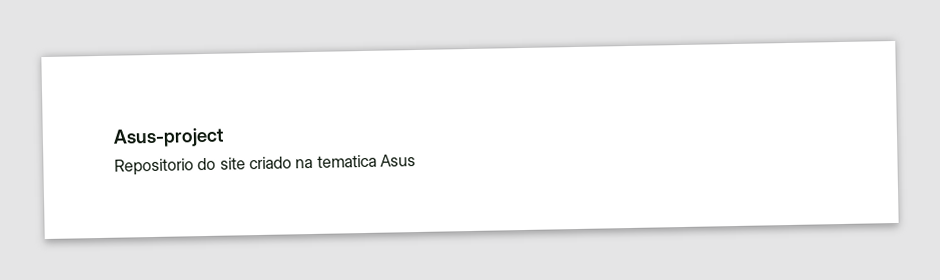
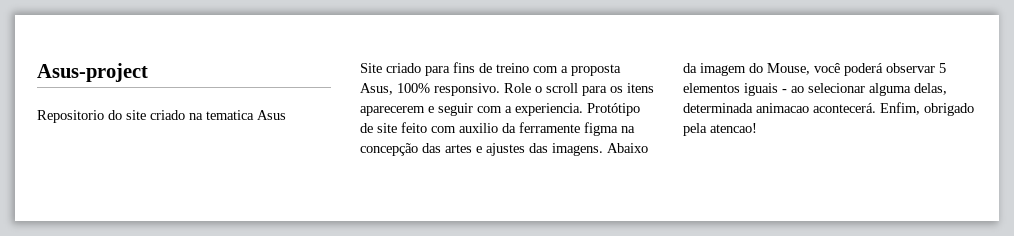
+ Site criado para fins de treino com a proposta Asus, 100% responsivo. Role o scroll para os itens aparecerem e seguir com a experiencia. Protótipo de site feito com auxilio da ferramente figma na concepção das artes e ajustes das imagens. Abaixo da imagem do Mouse, você poderá observar 5 elementos iguais - ao selecionar alguma delas, determinada animacao acontecerá. Enfim, obrigado pela atencao!

